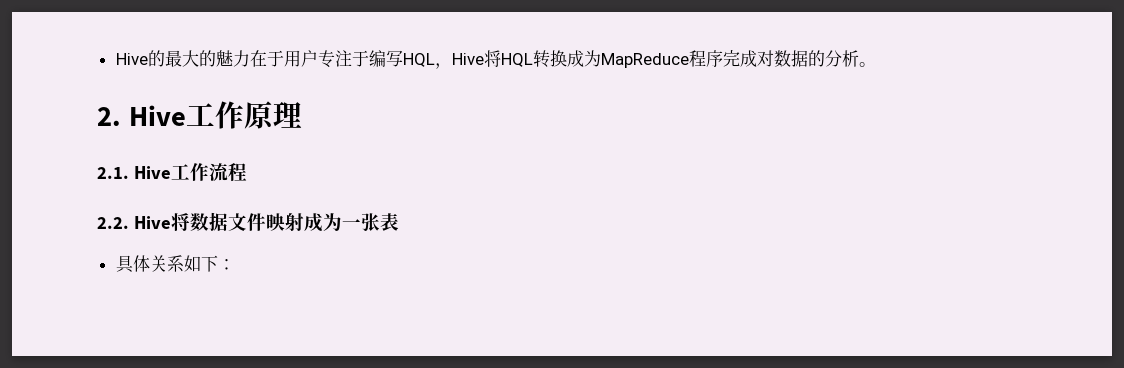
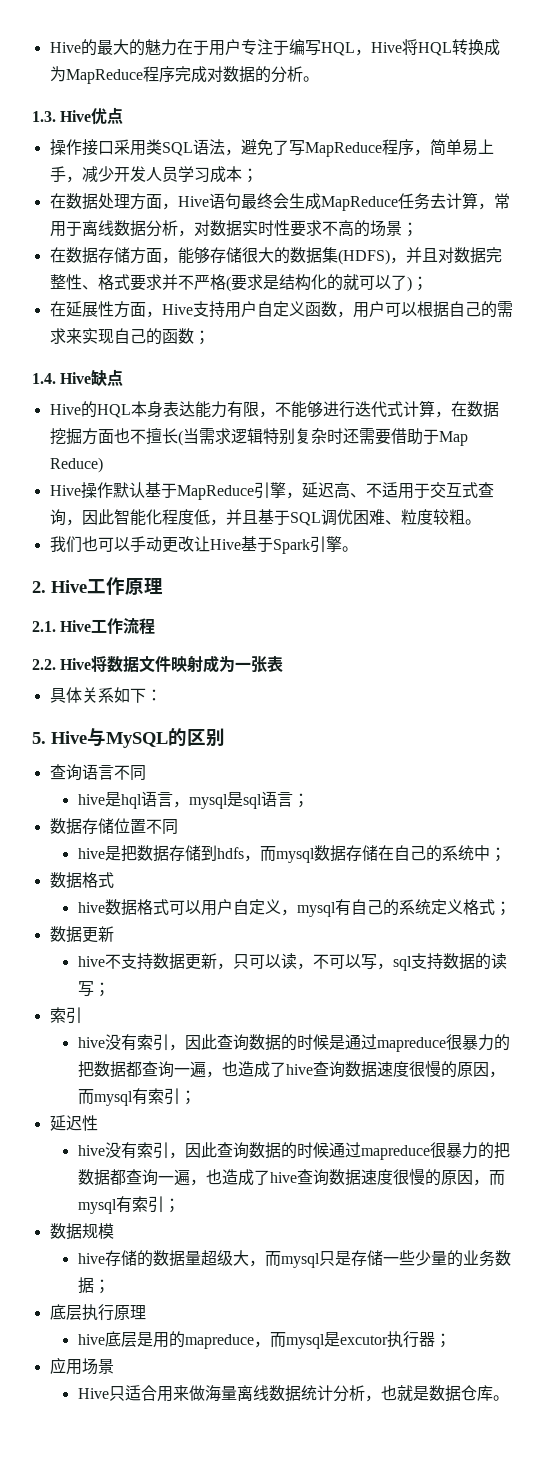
+ 1.3. Hive优点
+ 操作接口采用类SQL语法，避免了写MapReduce程序，简单易上手，减少开发人员学习成本；
+ 在数据处理方面，Hive语句最终会生成MapReduce任务去计算，常用于离线数据分析，对数据实时性要求不高的场景；
+ 在数据存储方面，能够存储很大的数据集(HDFS)，并且对数据完整性、格式要求并不严格(要求是结构化的就可以了)；
+ 在延展性方面，Hive支持用户自定义函数，用户可以根据自己的需求来实现自己的函数；
+ 1.4. Hive缺点
+ Hive的HQL本身表达能力有限，不能够进行迭代式计算，在数据挖掘方面也不擅长(当需求逻辑特别复杂时还需要借助于Map Reduce)
+ Hive操作默认基于MapReduce引擎，延迟高、不适用于交互式查询，因此智能化程度低，并且基于SQL调优困难、粒度较粗。
+ 我们也可以手动更改让Hive基于Spark引擎。
+ 5. Hive与MySQL的区别
+ 查询语言不同
+ hive是hql语言，mysql是sql语言；
+ 数据存储位置不同
+ hive是把数据存储到hdfs，而mysql数据存储在自己的系统中；
+ 数据格式
+ hive数据格式可以用户自定义，mysql有自己的系统定义格式；
+ 数据更新
+ hive不支持数据更新，只可以读，不可以写，sql支持数据的读写；
+ 索引
+ hive没有索引，因此查询数据的时候是通过mapreduce很暴力的把数据都查询一遍，也造成了hive查询数据速度很慢的原因，而mysql有索引；
+ 延迟性
+ hive没有索引，因此查询数据的时候通过mapreduce很暴力的把数据都查询一遍，也造成了hive查询数据速度很慢的原因，而mysql有索引；
+ 数据规模
+ hive存储的数据量超级大，而mysql只是存储一些少量的业务数据；
+ 底层执行原理
+ hive底层是用的mapreduce，而mysql是excutor执行器；
+ 应用场景
+ Hive只适合用来做海量离线数据统计分析，也就是数据仓库。

